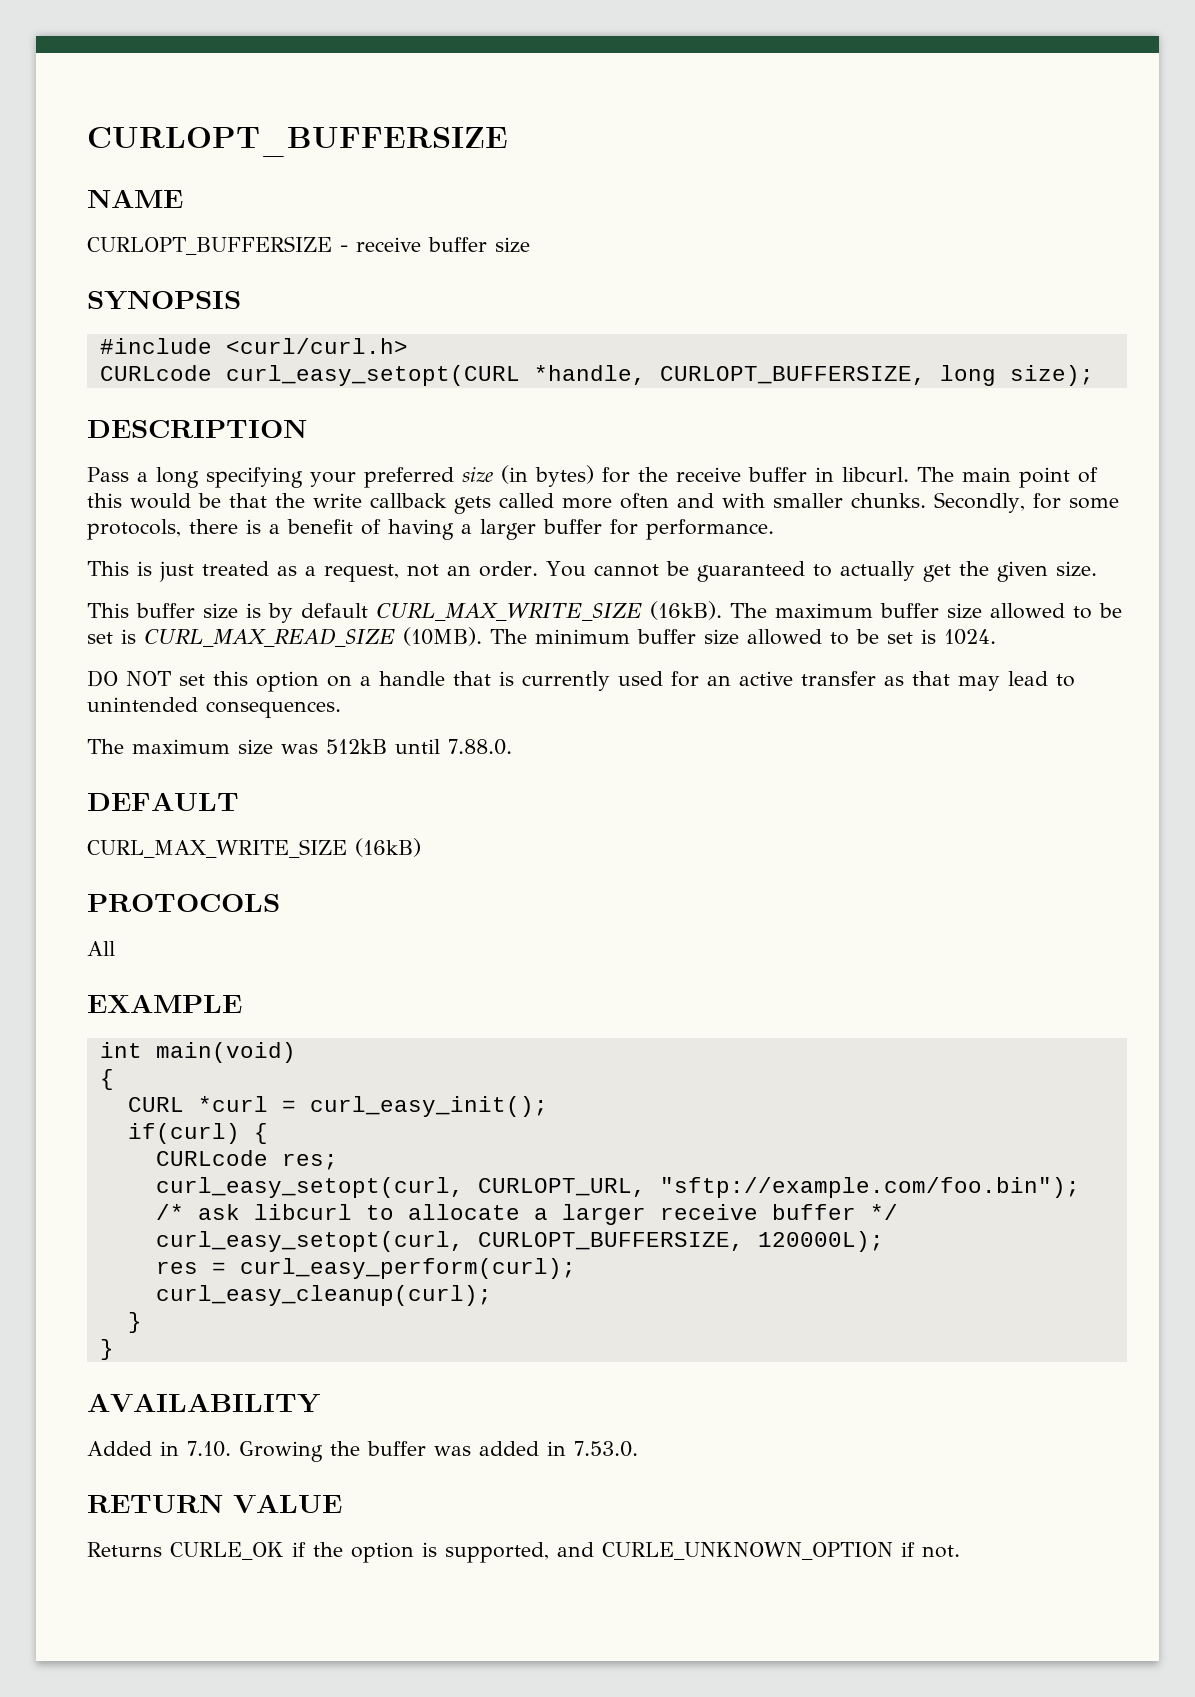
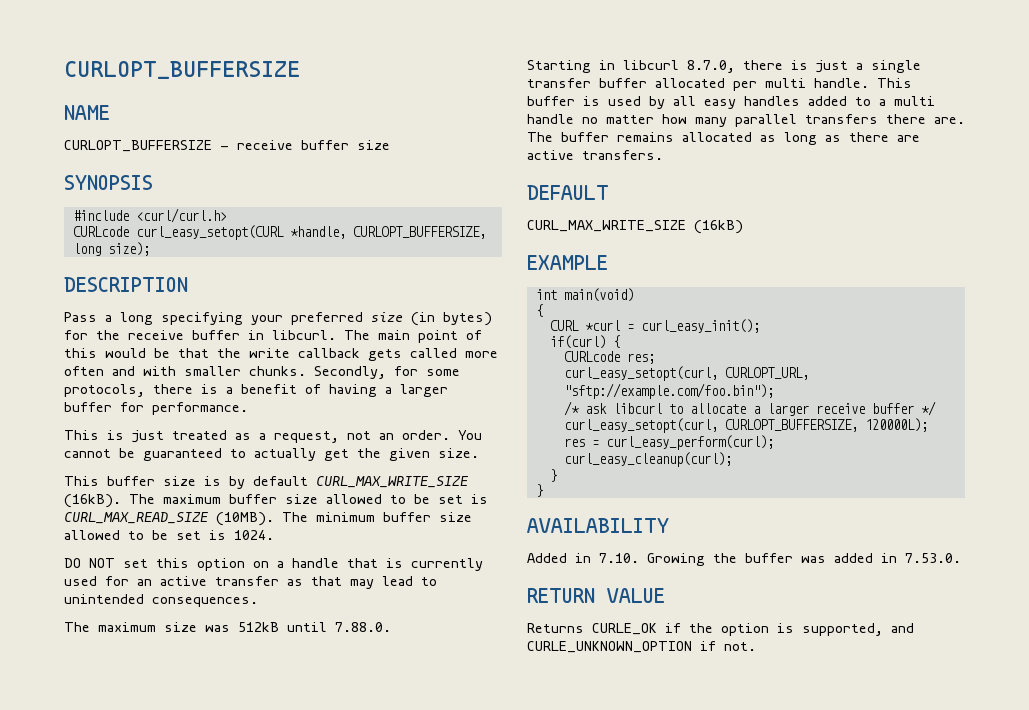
+ Starting in libcurl 8.7.0, there is just a single transfer buffer allocated per multi handle. This buffer is used by all easy handles added to a multi handle no matter how many parallel transfers there are. The buffer remains allocated as long as there are active transfers.
- PROTOCOLS
- All

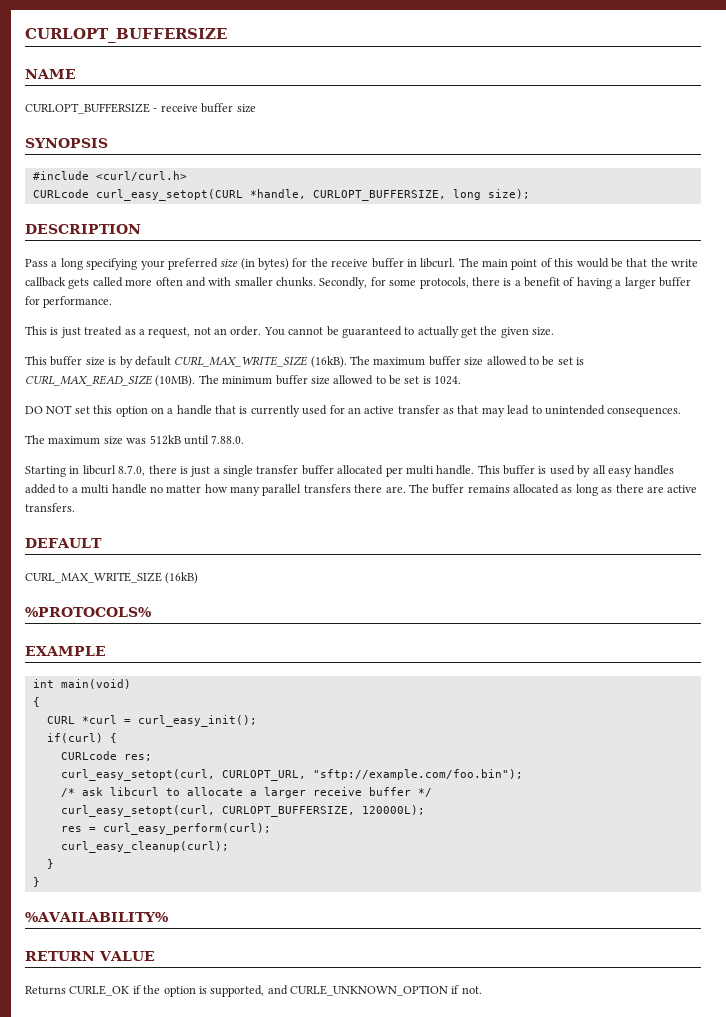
+ %PROTOCOLS%
- AVAILABILITY
- Added in 7.10. Growing the buffer was added in 7.53.0.
+ %AVAILABILITY%

